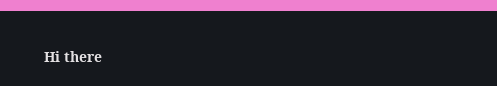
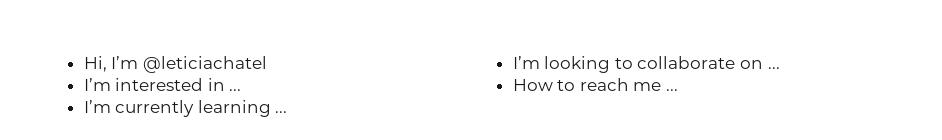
- Hi there
+ Hi, I’m @leticiachatel
+ I’m interested in ...
+ I’m currently learning ...
+ I’m looking to collaborate on ...
+ How to reach me ...

